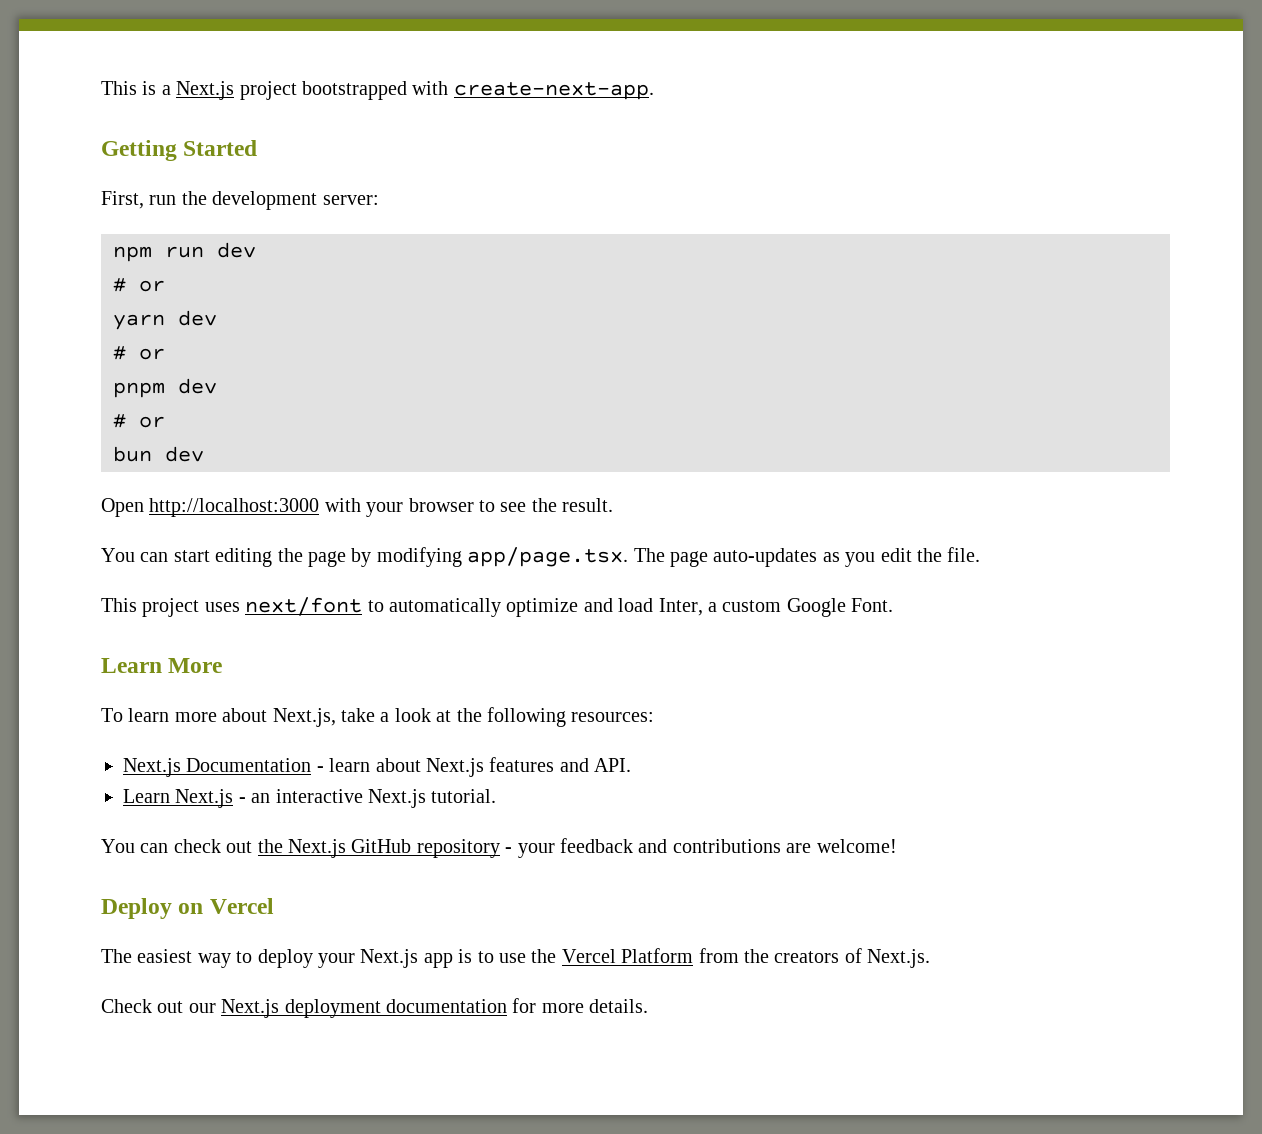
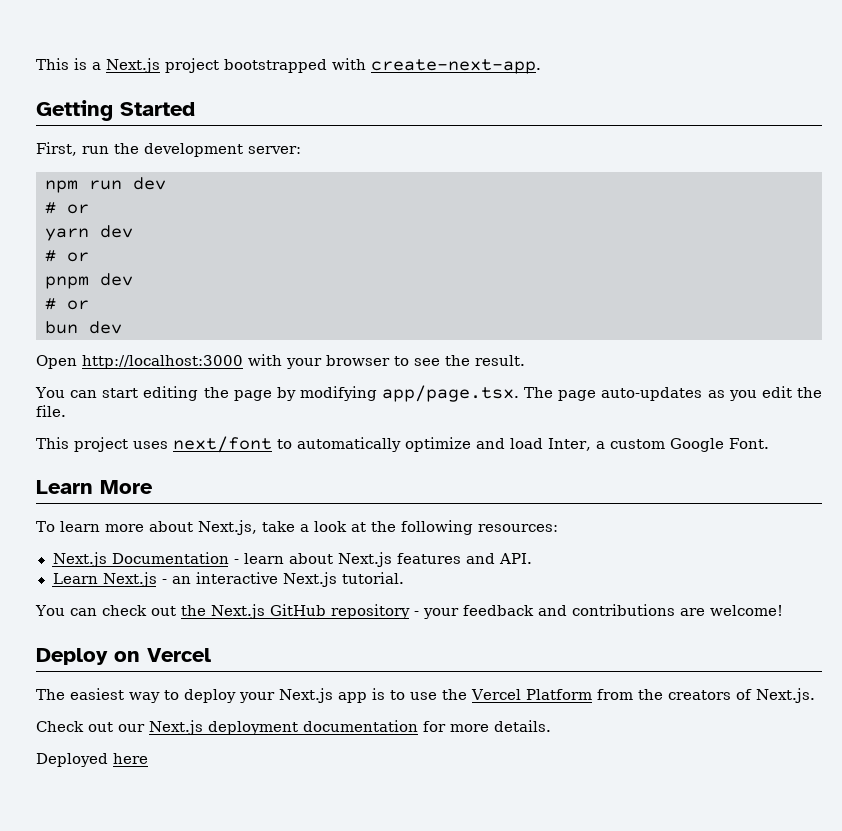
+ Deployed here

